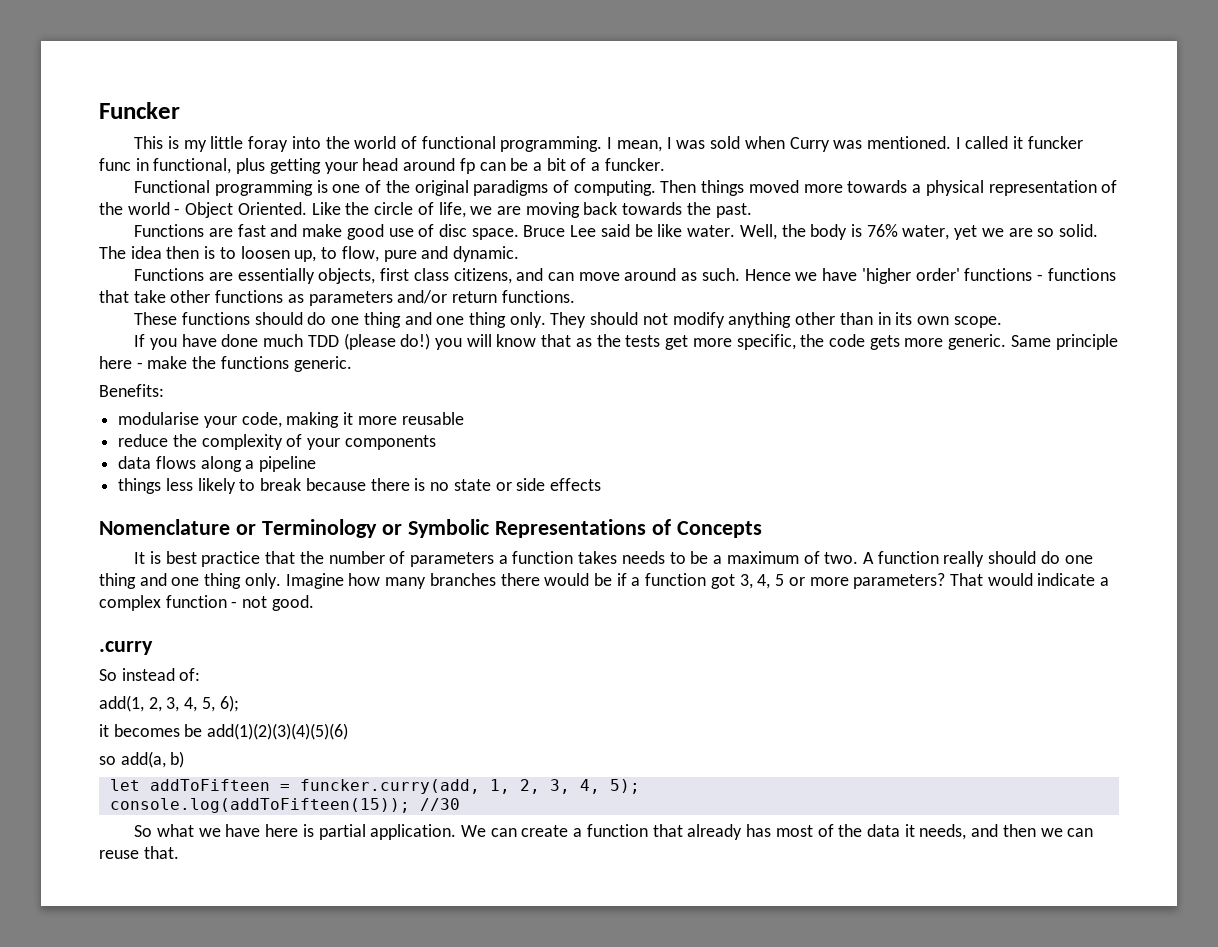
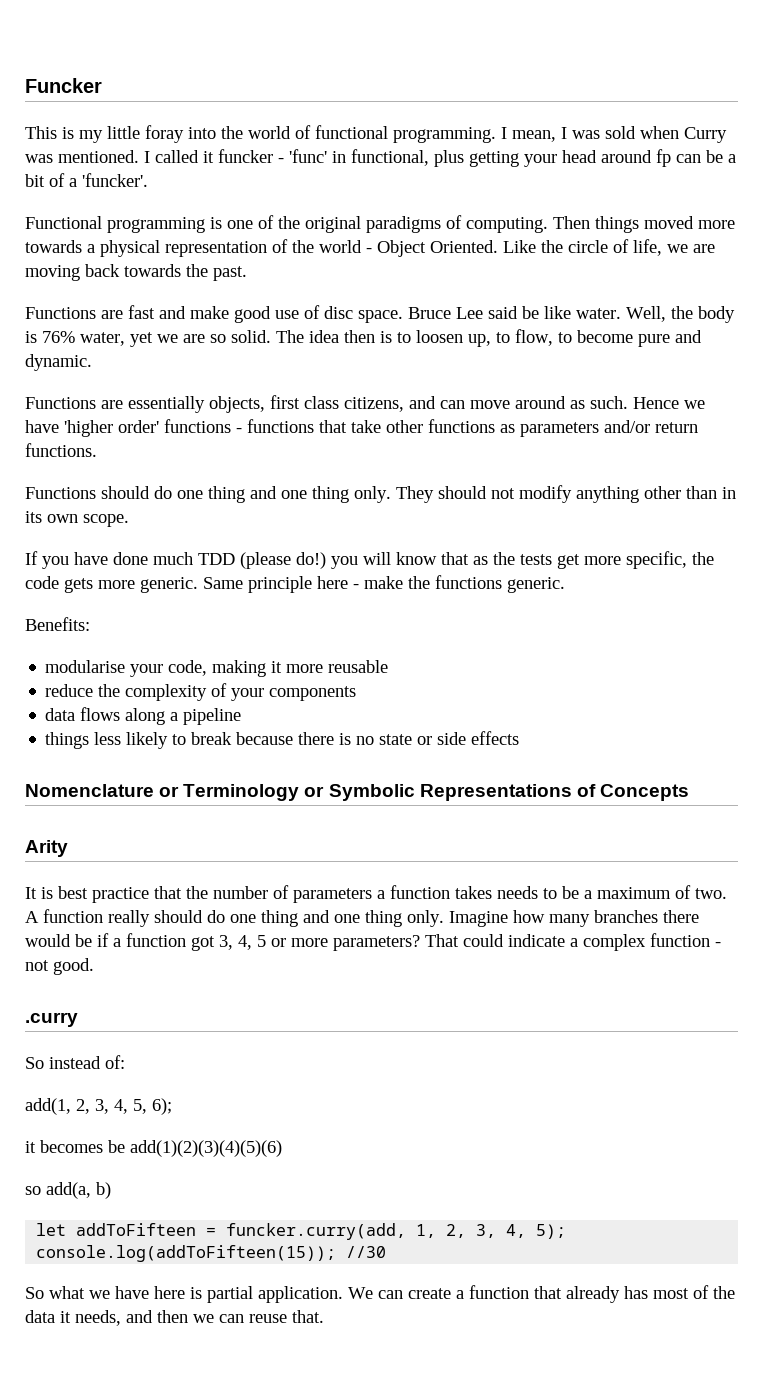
- I called it funcker func in functional, plus getting your head around fp can be a bit of a funcker.
+ I called it funcker - 'func' in functional, plus getting your head around fp can be a bit of a 'funcker'.
- The idea then is to loosen up, to flow, pure and dynamic.
+ The idea then is to loosen up, to flow, to become pure and dynamic.
- These functions should do one thing and one thing only.
+ Functions should do one thing and one thing only.
+ Arity
- That would indicate a complex function - not good.
+ That could indicate a complex function - not good.

